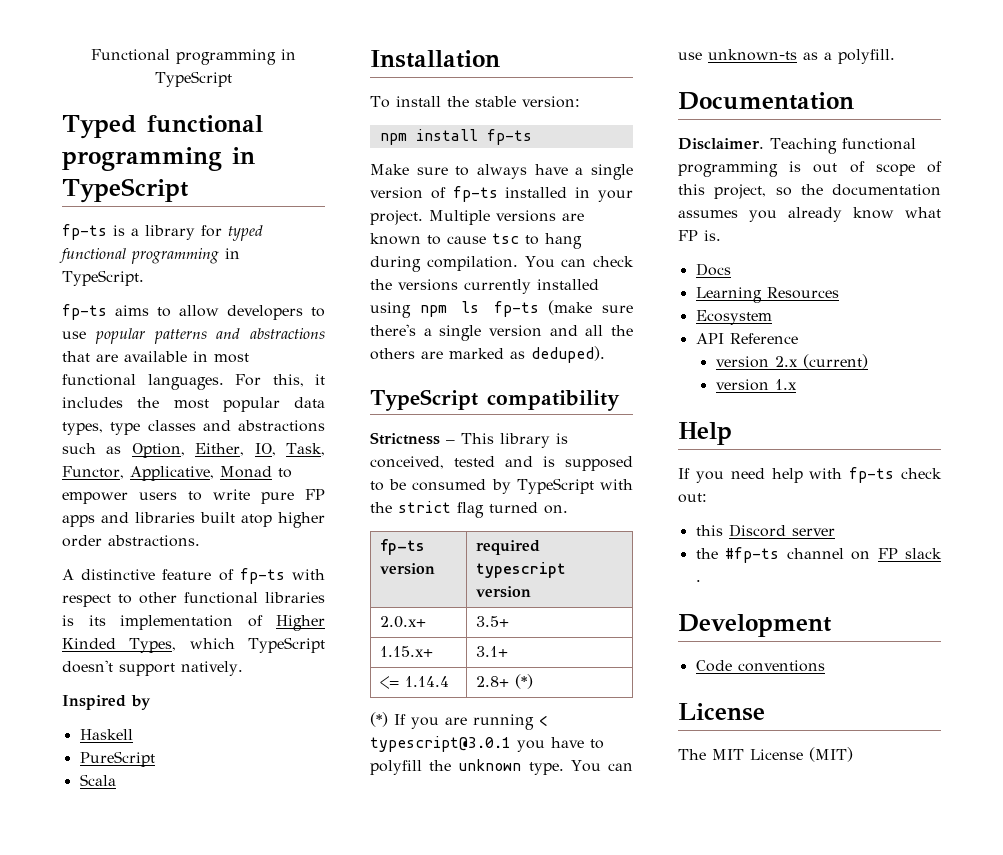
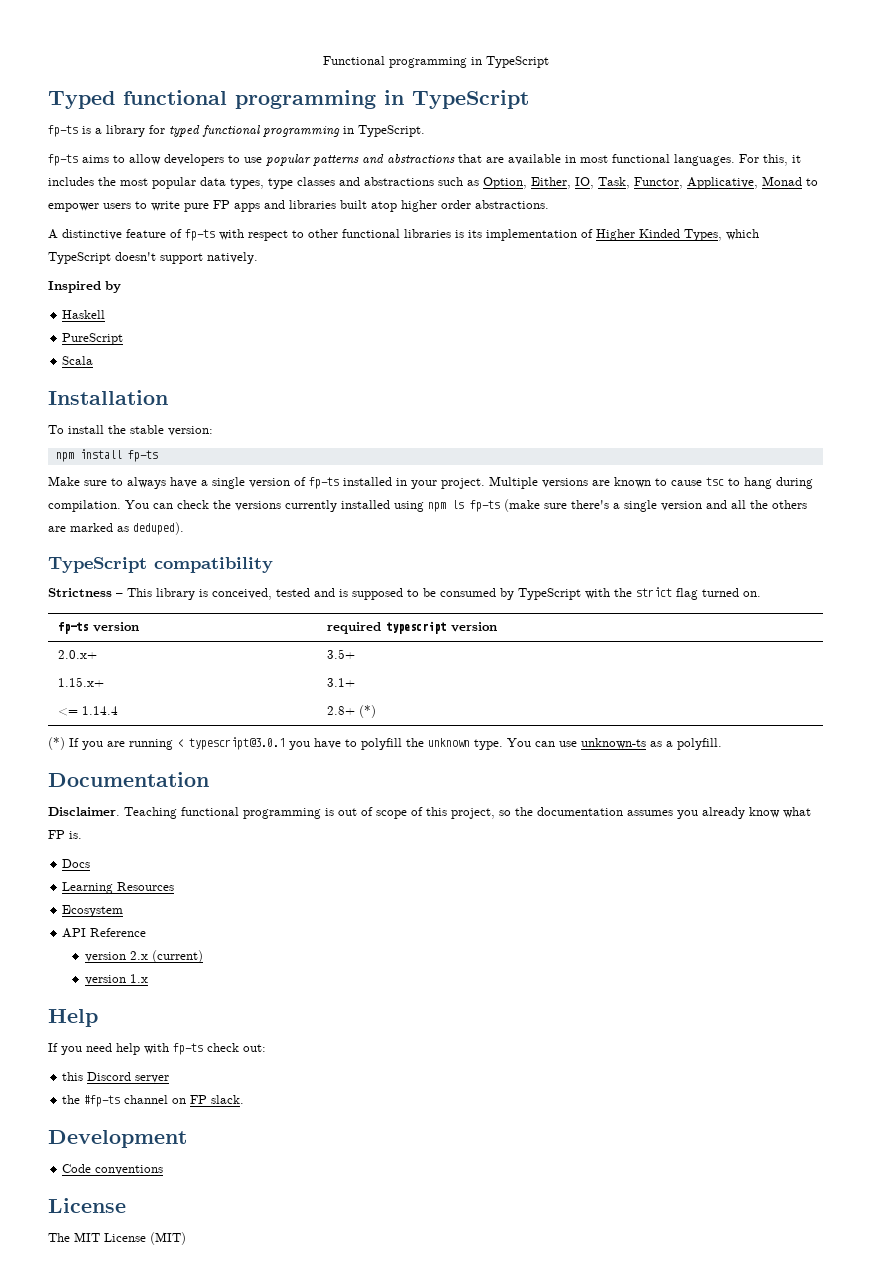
- the #fp-ts channel on FP slack .
+ the #fp-ts channel on FP slack.

